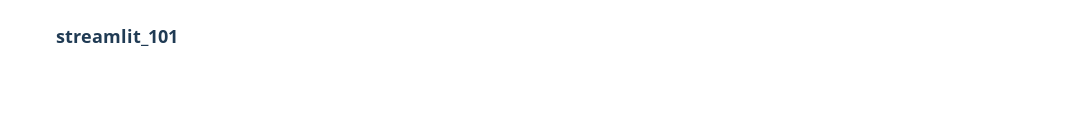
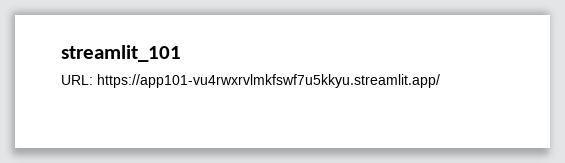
+ URL: https://app101-vu4rwxrvlmkfswf7u5kkyu.streamlit.app/

